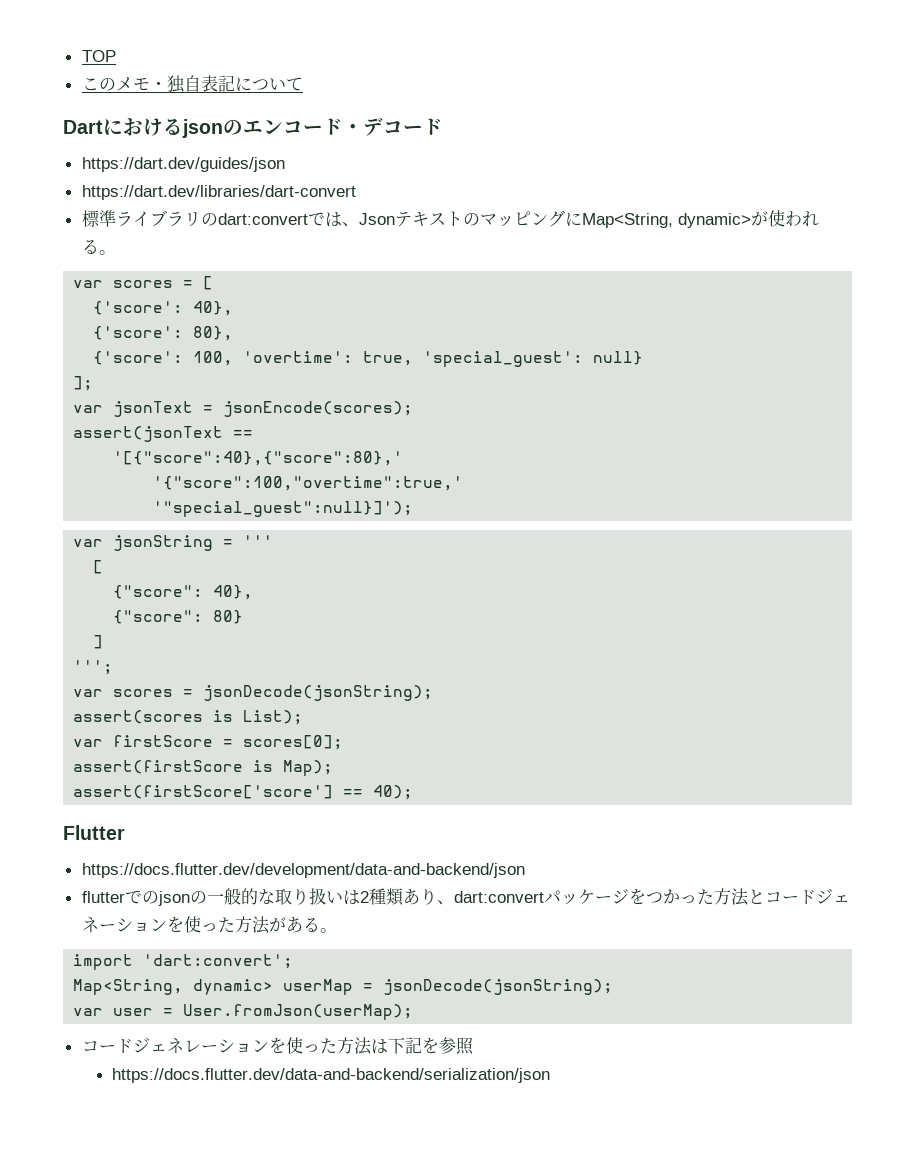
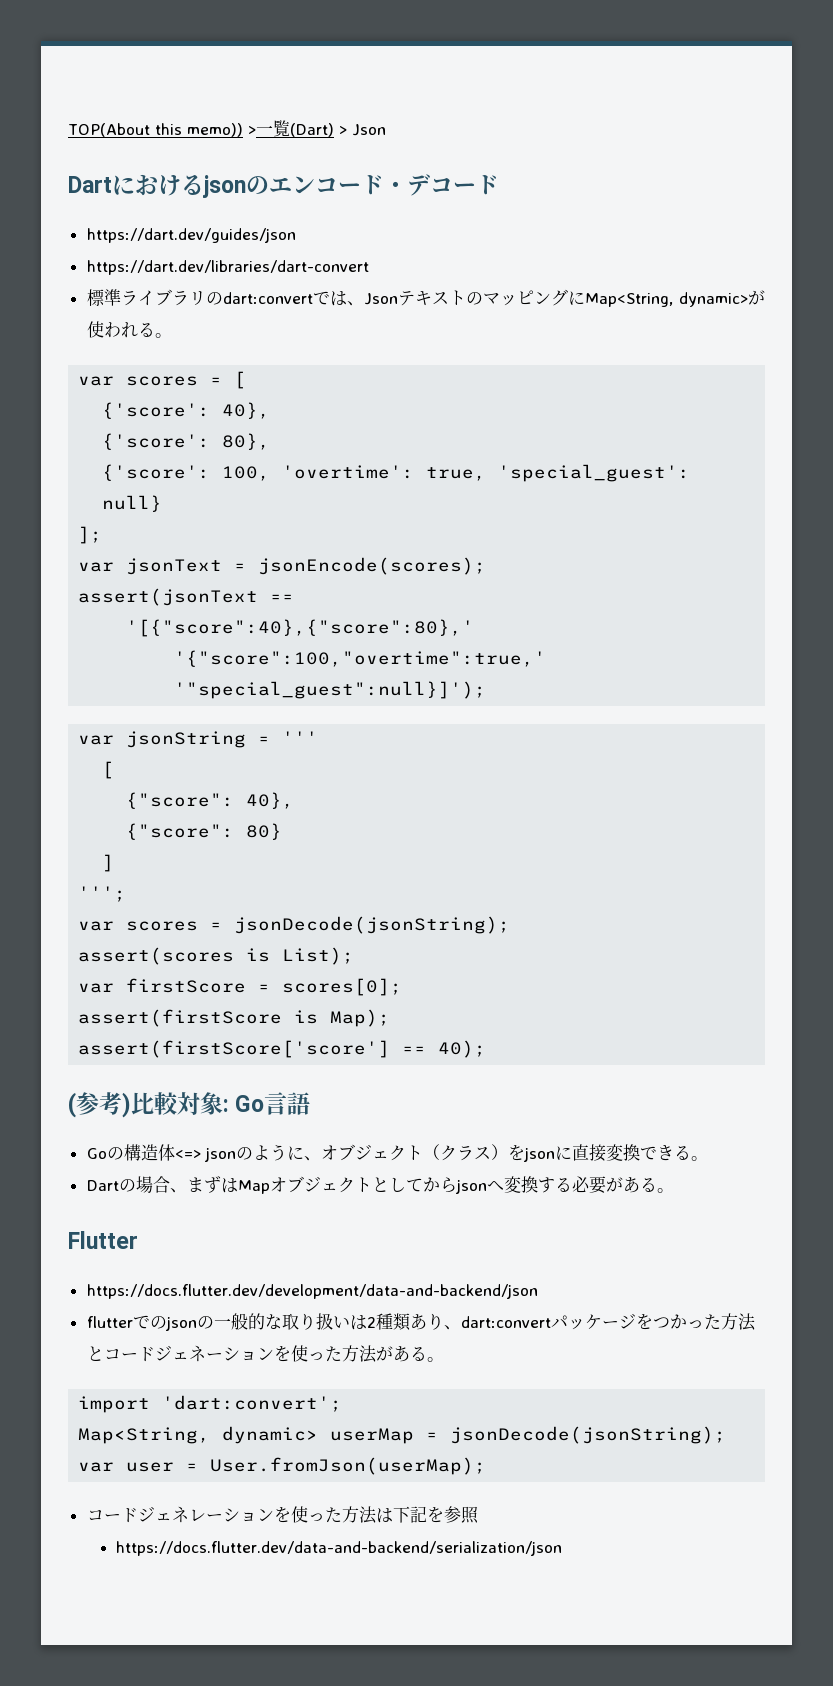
- TOP
- このメモ・独自表記について
+ TOP(About this memo)) >一覧(Dart) > Json
+ (参考)比較対象: Go言語
+ Goの構造体<=> jsonのように、オブジェクト（クラス）をjsonに直接変換できる。
+ Dartの場合、まずはMapオブジェクトとしてからjsonへ変換する必要がある。

